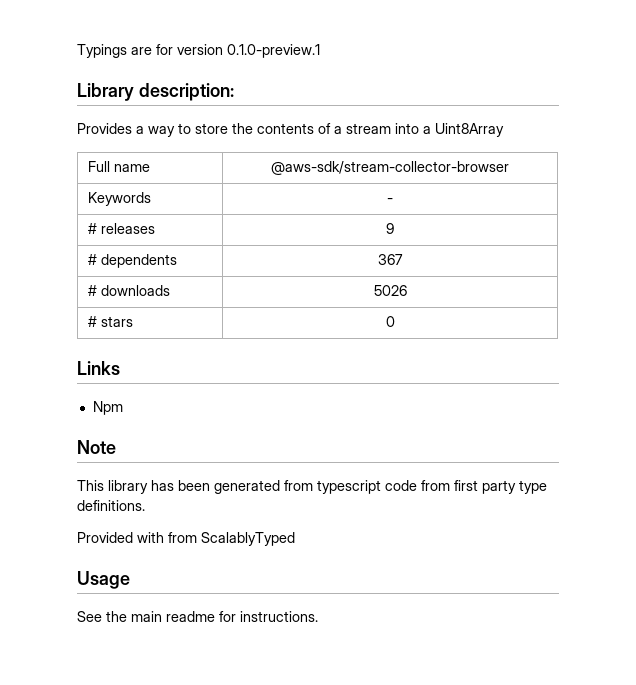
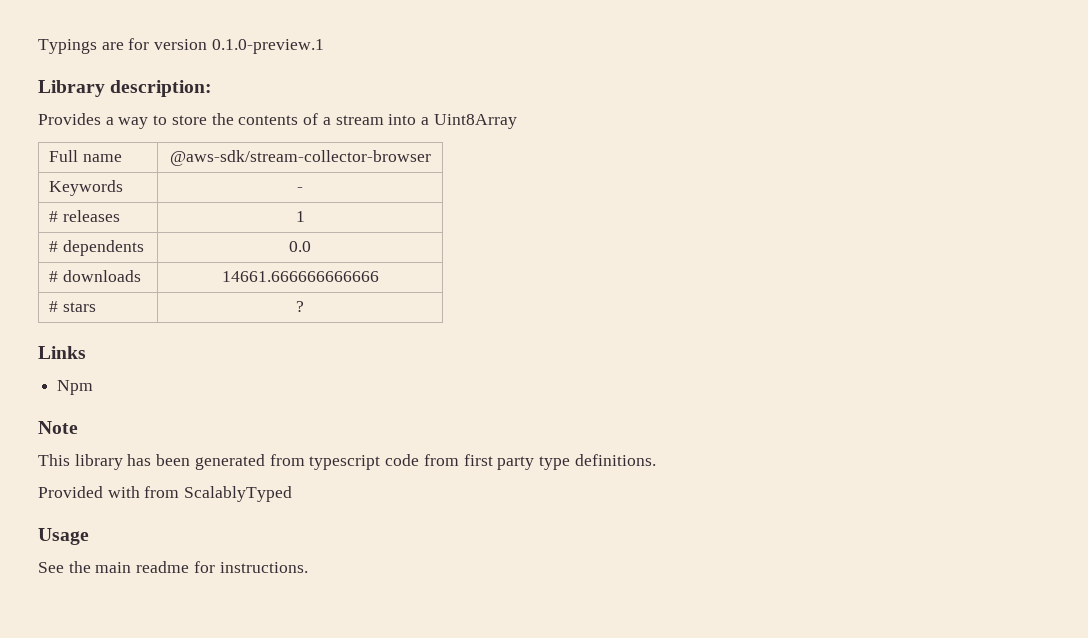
- # releases | 9
+ # releases | 1
- # dependents | 367
+ # dependents | 0.0
- # downloads | 5026
+ # downloads | 14661.666666666666
- # stars | 0
+ # stars | ?

